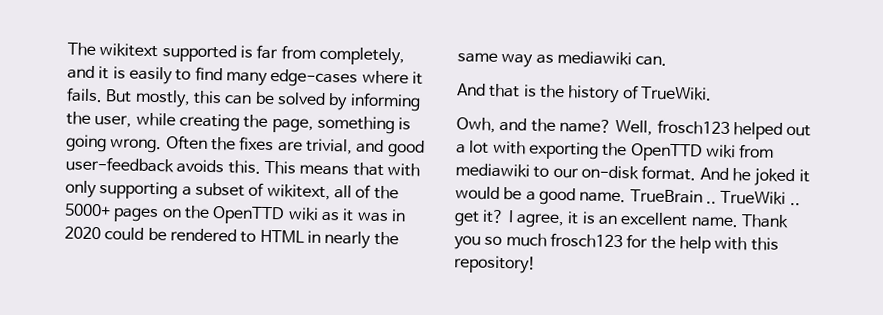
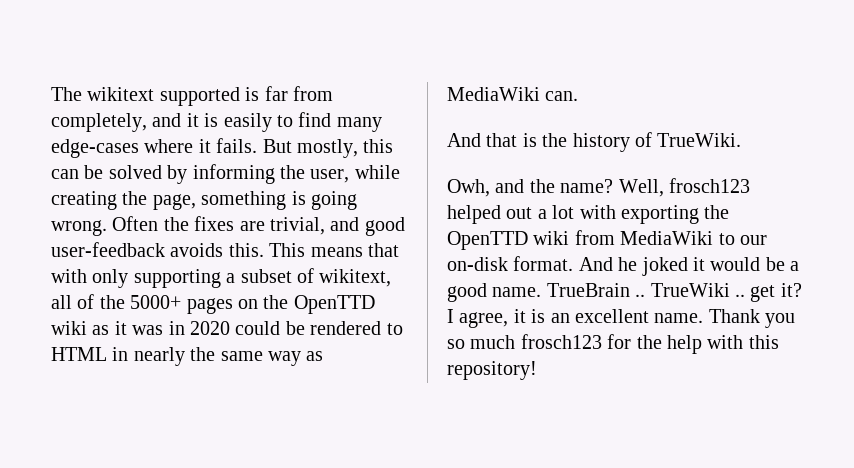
- This means that with only supporting a subset of wikitext, all of the 5000+ pages on the OpenTTD wiki as it was in 2020 could be rendered to HTML in nearly the same way as mediawiki can.
+ This means that with only supporting a subset of wikitext, all of the 5000+ pages on the OpenTTD wiki as it was in 2020 could be rendered to HTML in nearly the same way as MediaWiki can.
- Well, frosch123 helped out a lot with exporting the OpenTTD wiki from mediawiki to our on-disk format.
+ Well, frosch123 helped out a lot with exporting the OpenTTD wiki from MediaWiki to our on-disk format.

